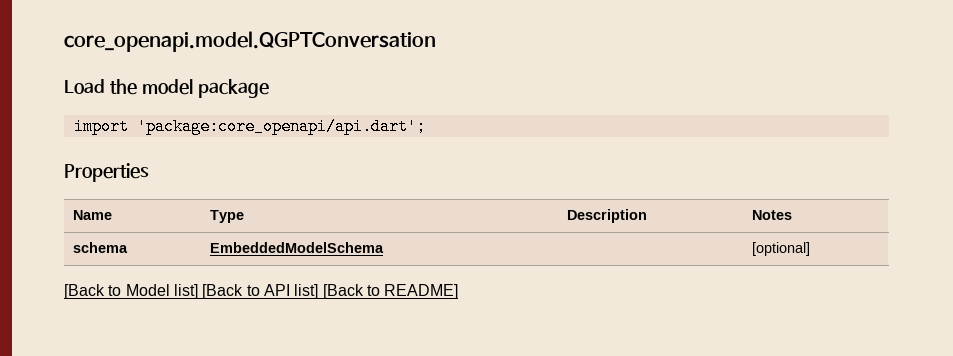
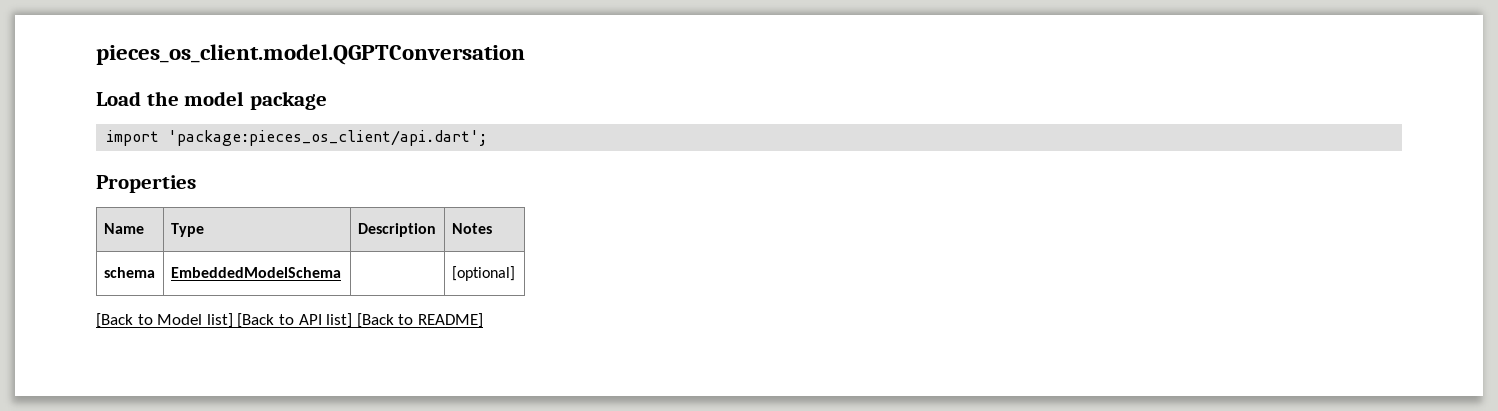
- core_openapi.model.QGPTConversation
+ pieces_os_client.model.QGPTConversation
- import 'package:core_openapi/api.dart';
+ import 'package:pieces_os_client/api.dart';

